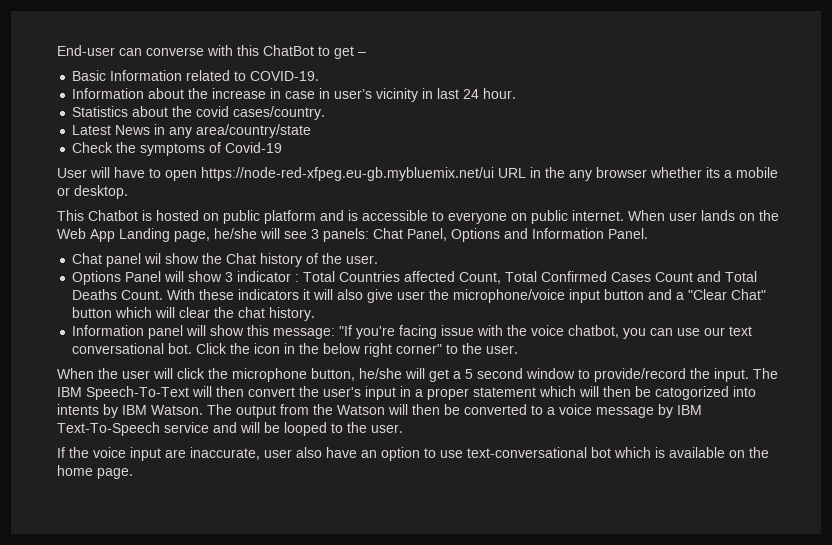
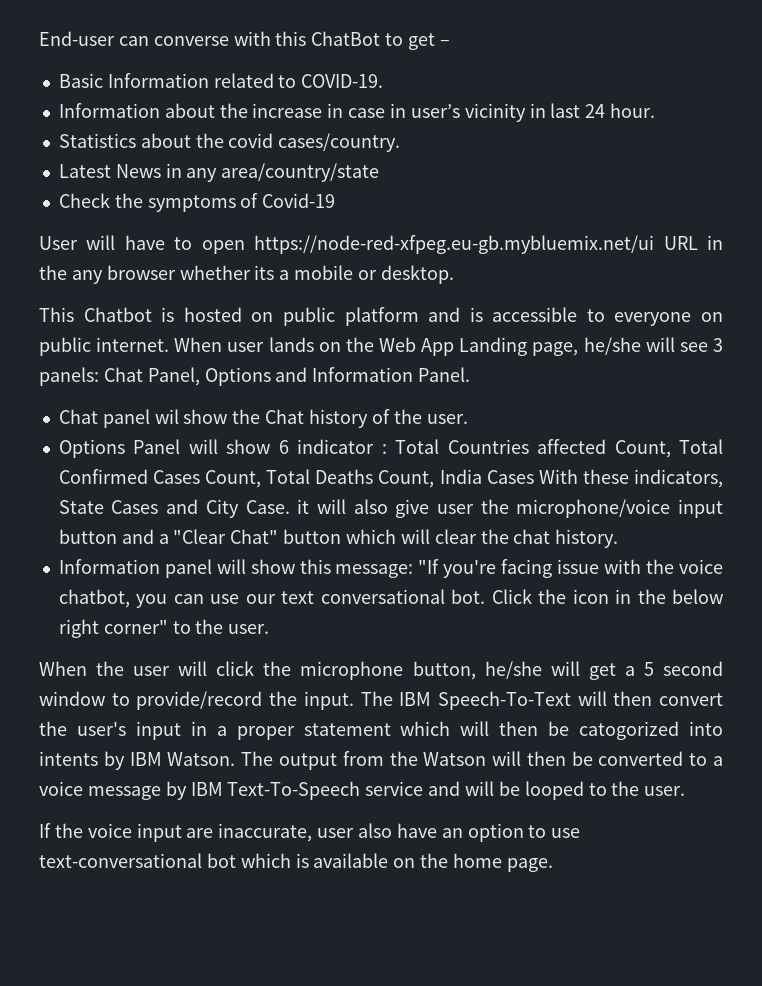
- Options Panel will show 3 indicator : Total Countries affected Count, Total Confirmed Cases Count and Total Deaths Count. With these indicators it will also give user the microphone/voice input button and a "Clear Chat" button which will clear the chat history.
+ Options Panel will show 6 indicator : Total Countries affected Count, Total Confirmed Cases Count, Total Deaths Count, India Cases With these indicators, State Cases and City Case. it will also give user the microphone/voice input button and a "Clear Chat" button which will clear the chat history.

